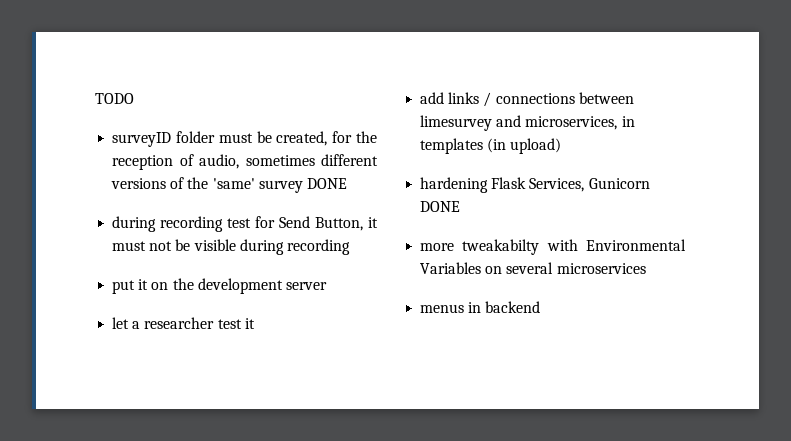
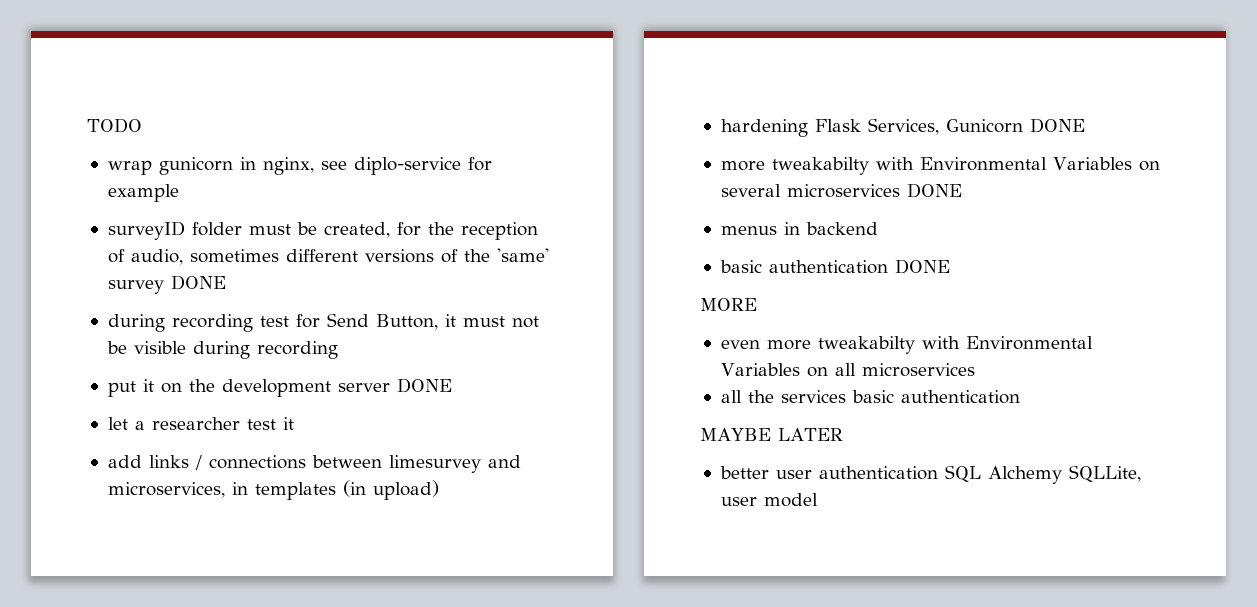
+ wrap gunicorn in nginx, see diplo-service for example
- put it on the development server
+ put it on the development server DONE
- more tweakabilty with Environmental Variables on several microservices
+ more tweakabilty with Environmental Variables on several microservices DONE
+ basic authentication DONE
+ MORE
+ even more tweakabilty with Environmental Variables on all microservices
+ all the services basic authentication
+ MAYBE LATER
+ better user authentication SQL Alchemy SQLLite, user model

